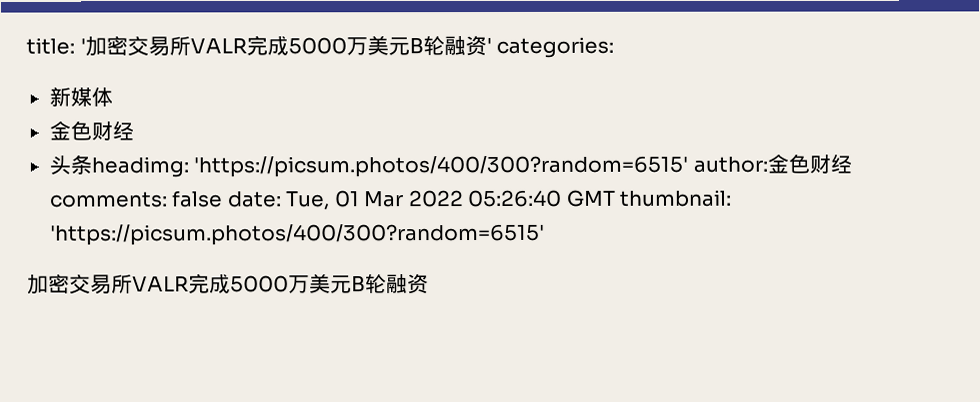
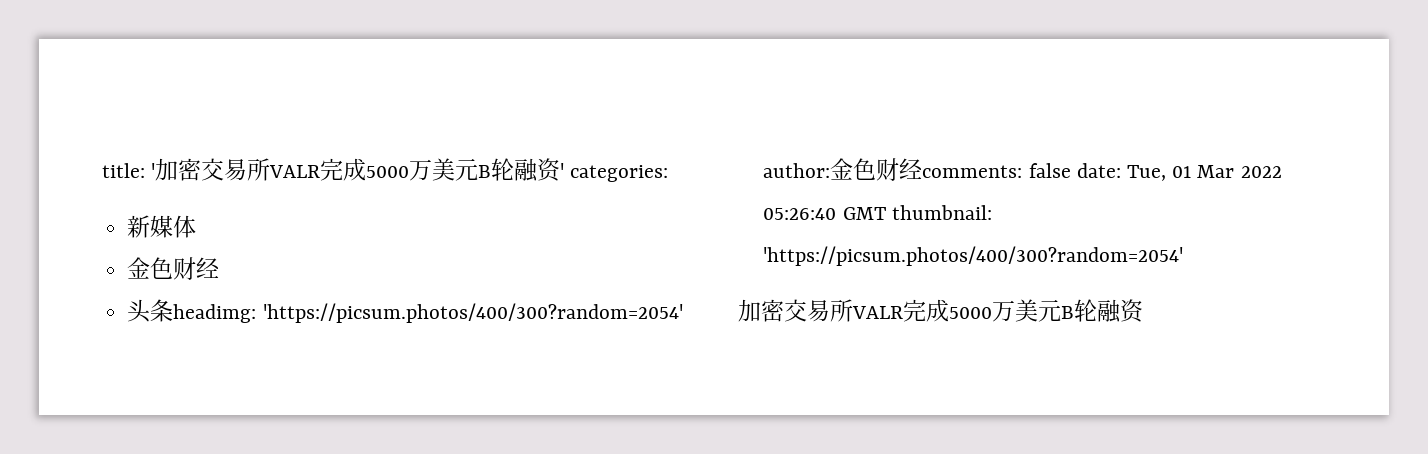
- 头条headimg: 'https://picsum.photos/400/300?random=6515' author:金色财经comments: false date: Tue, 01 Mar 2022 05:26:40 GMT thumbnail: 'https://picsum.photos/400/300?random=6515'
+ 头条headimg: 'https://picsum.photos/400/300?random=2054' author:金色财经comments: false date: Tue, 01 Mar 2022 05:26:40 GMT thumbnail: 'https://picsum.photos/400/300?random=2054'

